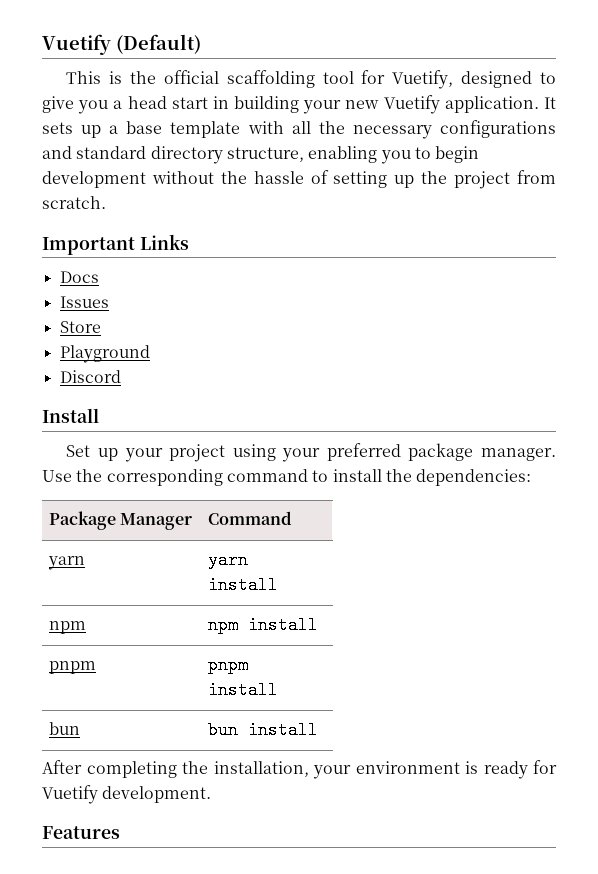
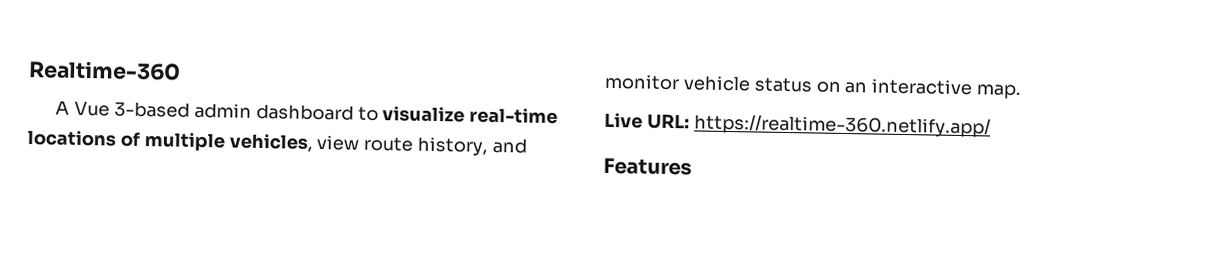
- Vuetify (Default)
- This is the official scaffolding tool for Vuetify, designed to give you a head start in building your new Vuetify application. It sets up a base template with all the necessary configurations and standard directory structure, enabling you to begin development without the hassle of setting up the project from scratch.
- Important Links
- Docs
- Issues
- Store
- Playground
- Discord
- Install
- Set up your project using your preferred package manager. Use the corresponding command to install the dependencies:
- Package Manager | Command
- yarn | yarn install
- npm | npm install
- pnpm | pnpm install
- bun | bun install
- After completing the installation, your environment is ready for Vuetify development.
+ Realtime-360
+ A Vue 3-based admin dashboard to visualize real-time locations of multiple vehicles, view route history, and monitor vehicle status on an interactive map.
+ Live URL: https://realtime-360.netlify.app/

